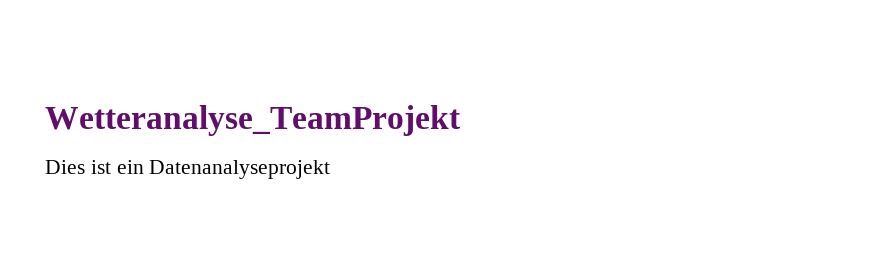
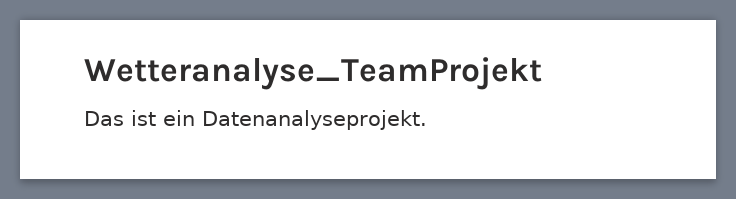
- Dies ist ein Datenanalyseprojekt
+ Das ist ein Datenanalyseprojekt.

